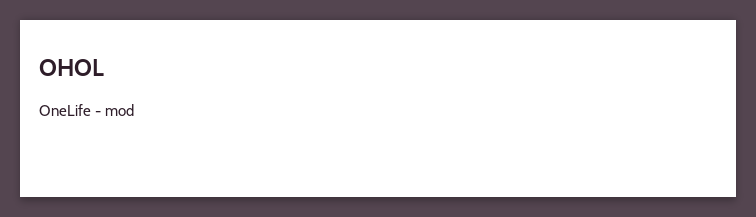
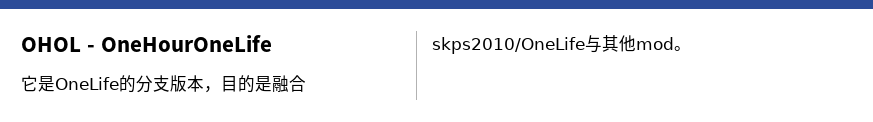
- OHOL
- OneLife - mod
+ OHOL - OneHourOneLife
+ 它是OneLife的分支版本，目的是融合skps2010/OneLife与其他mod。

